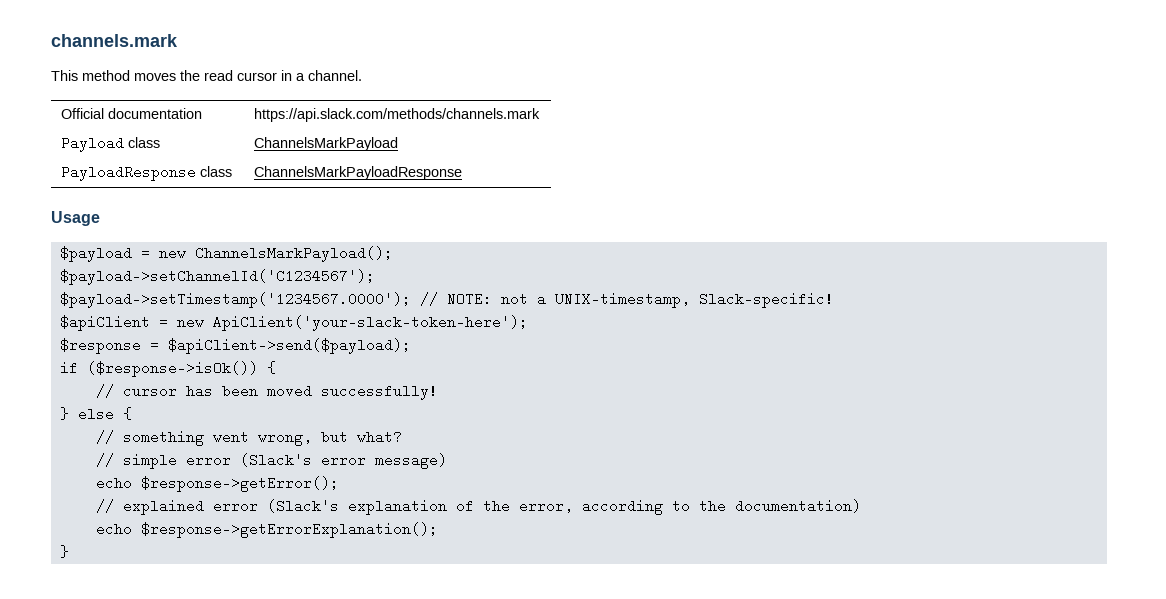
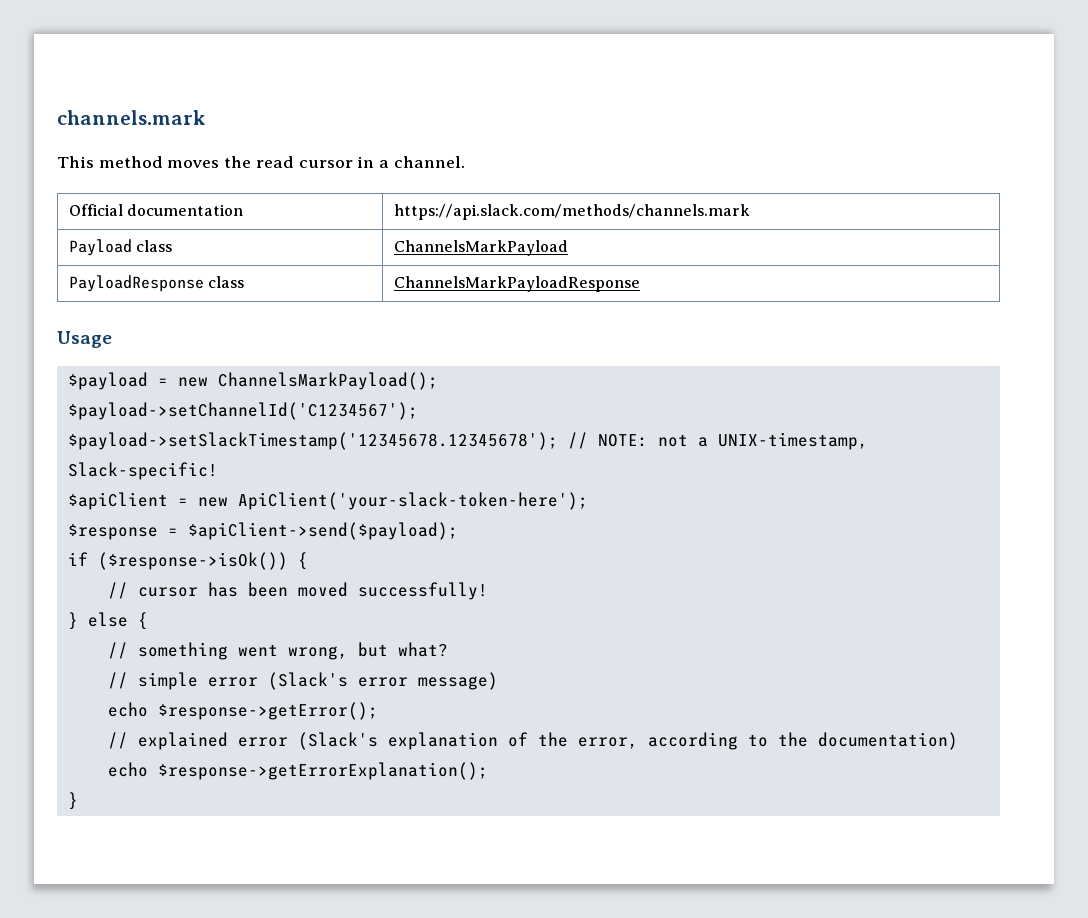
- $payload->setTimestamp('1234567.0000'); // NOTE: not a UNIX-timestamp, Slack-specific!
+ $payload->setSlackTimestamp('12345678.12345678'); // NOTE: not a UNIX-timestamp, Slack-specific!

